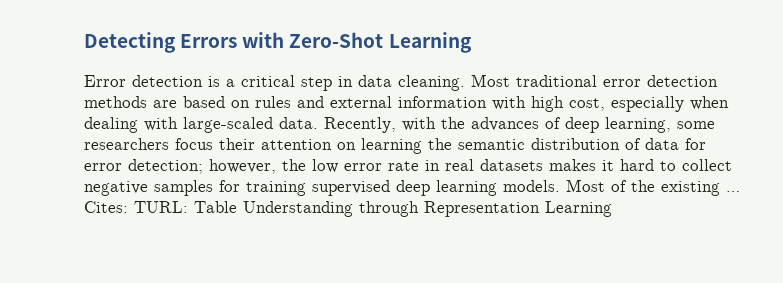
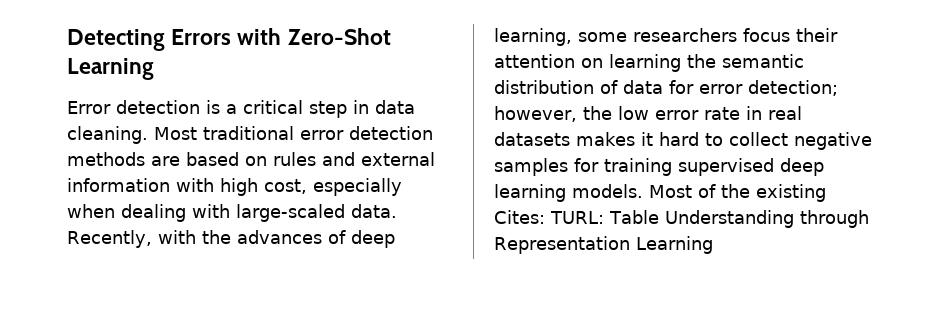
- Most of the existing … Cites: TURL: Table Understanding through Representation Learning
+ Most of the existing Cites: TURL: Table Understanding through Representation Learning

